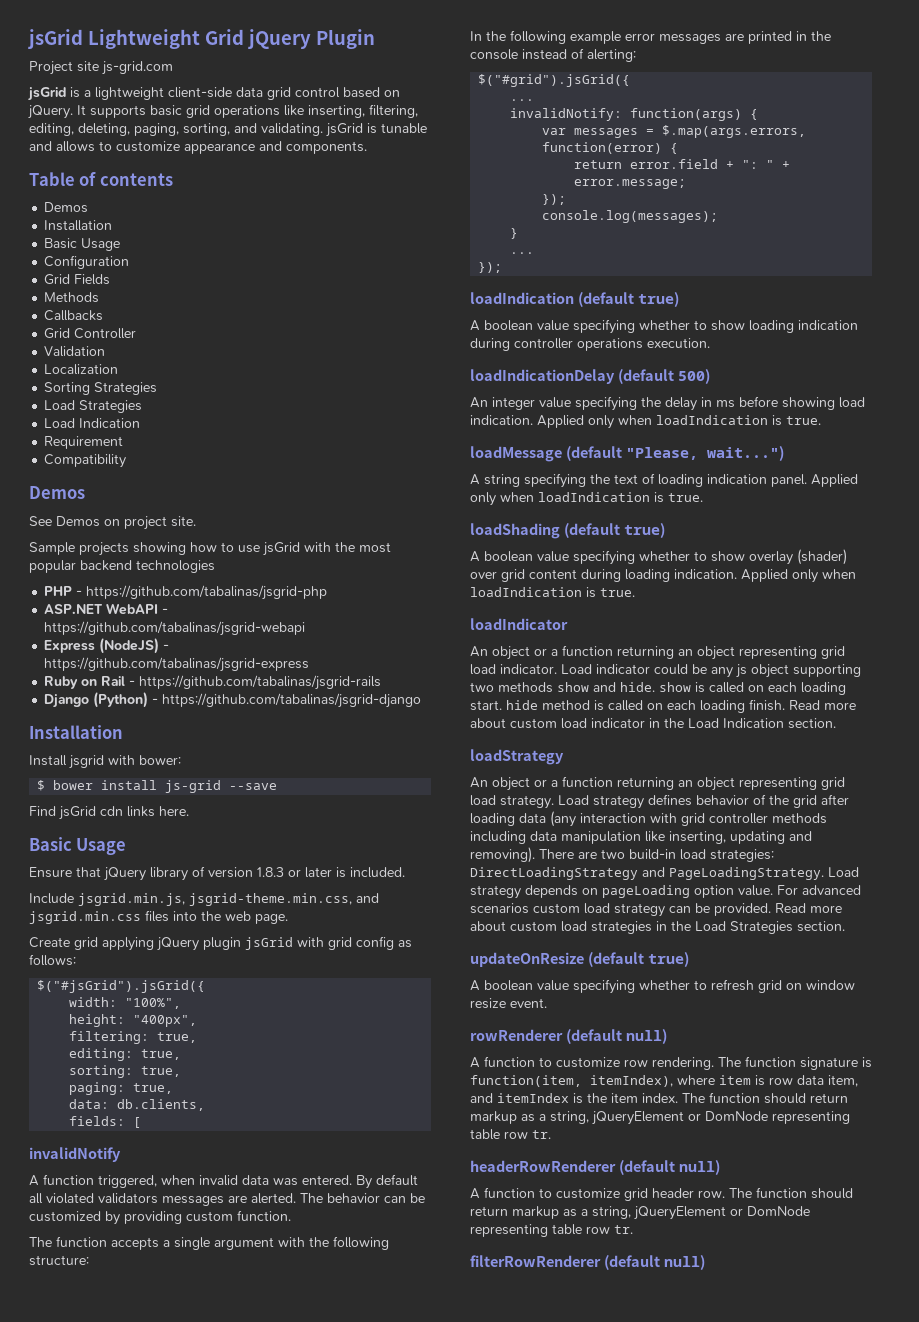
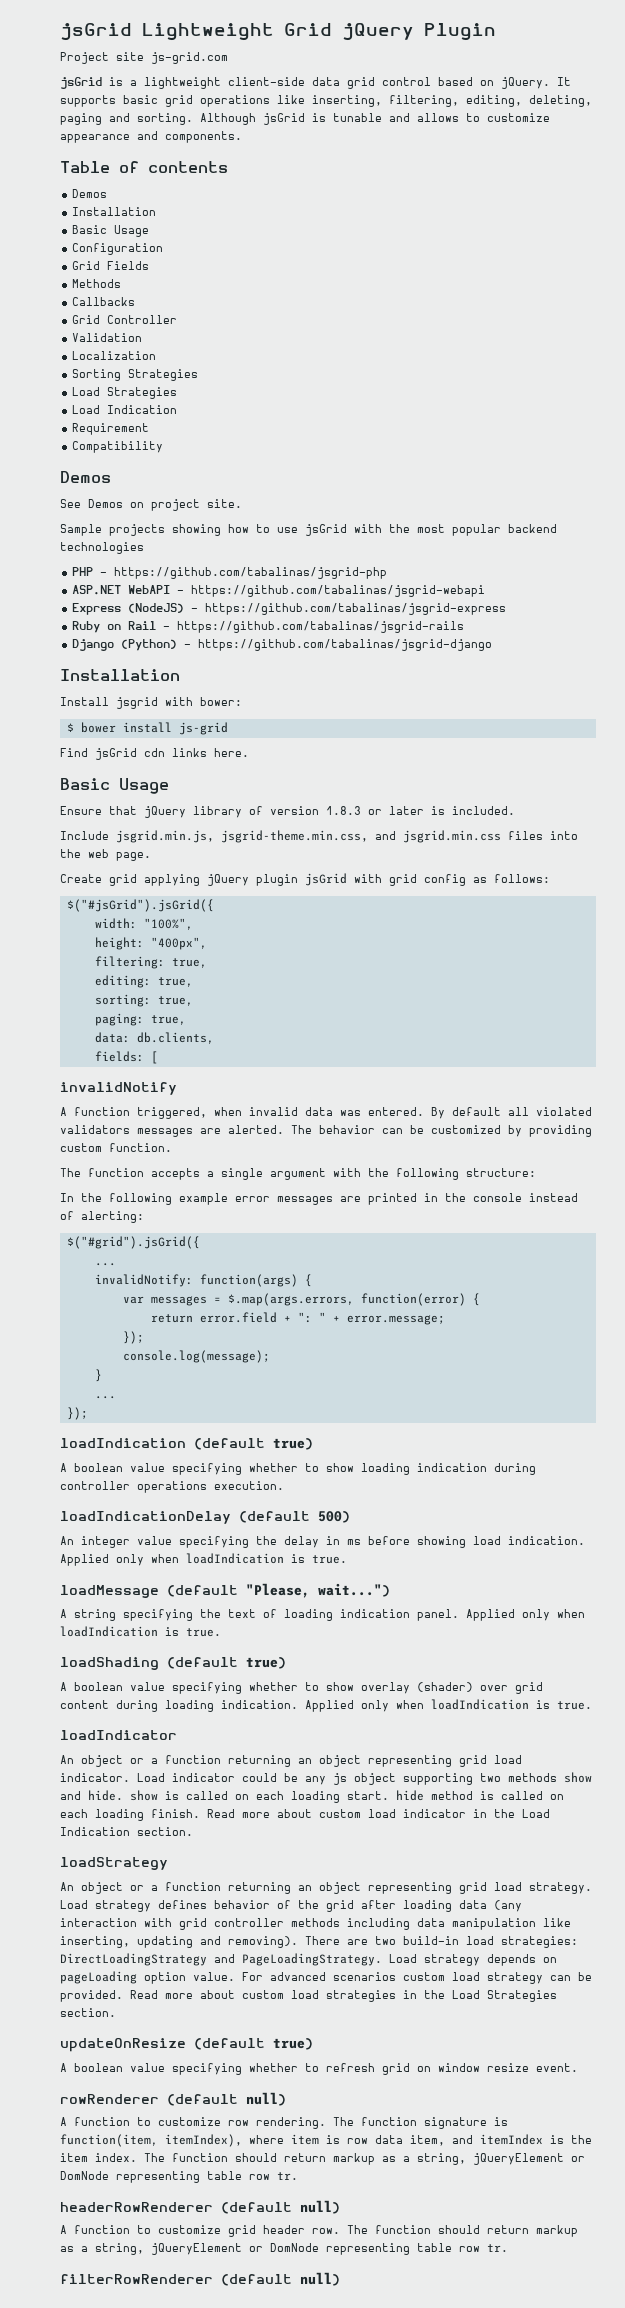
- It supports basic grid operations like inserting, filtering, editing, deleting, paging, sorting, and validating. jsGrid is tunable and allows to customize appearance and components.
+ It supports basic grid operations like inserting, filtering, editing, deleting, paging and sorting. Although jsGrid is tunable and allows to customize appearance and components.
- $ bower install js-grid --save
+ $ bower install js-grid
- console.log(messages);
+ console.log(message);

